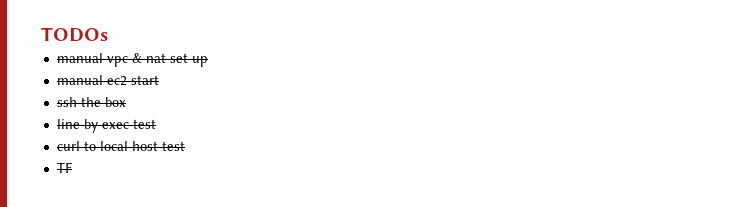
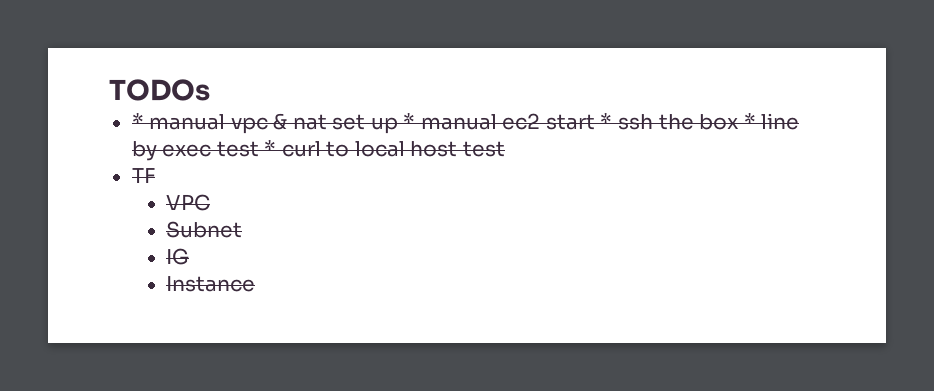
- manual vpc & nat set up
- manual ec2 start
- ssh the box
- line by exec test
- curl to local host test
+ * manual vpc & nat set up * manual ec2 start * ssh the box * line by exec test * curl to local host test
+ VPC
+ Subnet
+ IG
+ Instance

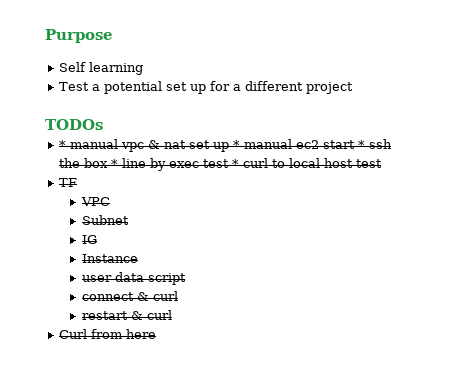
+ Purpose
+ Self learning
+ Test a potential set up for a different project
+ user data script
+ connect & curl
+ restart & curl
+ Curl from here

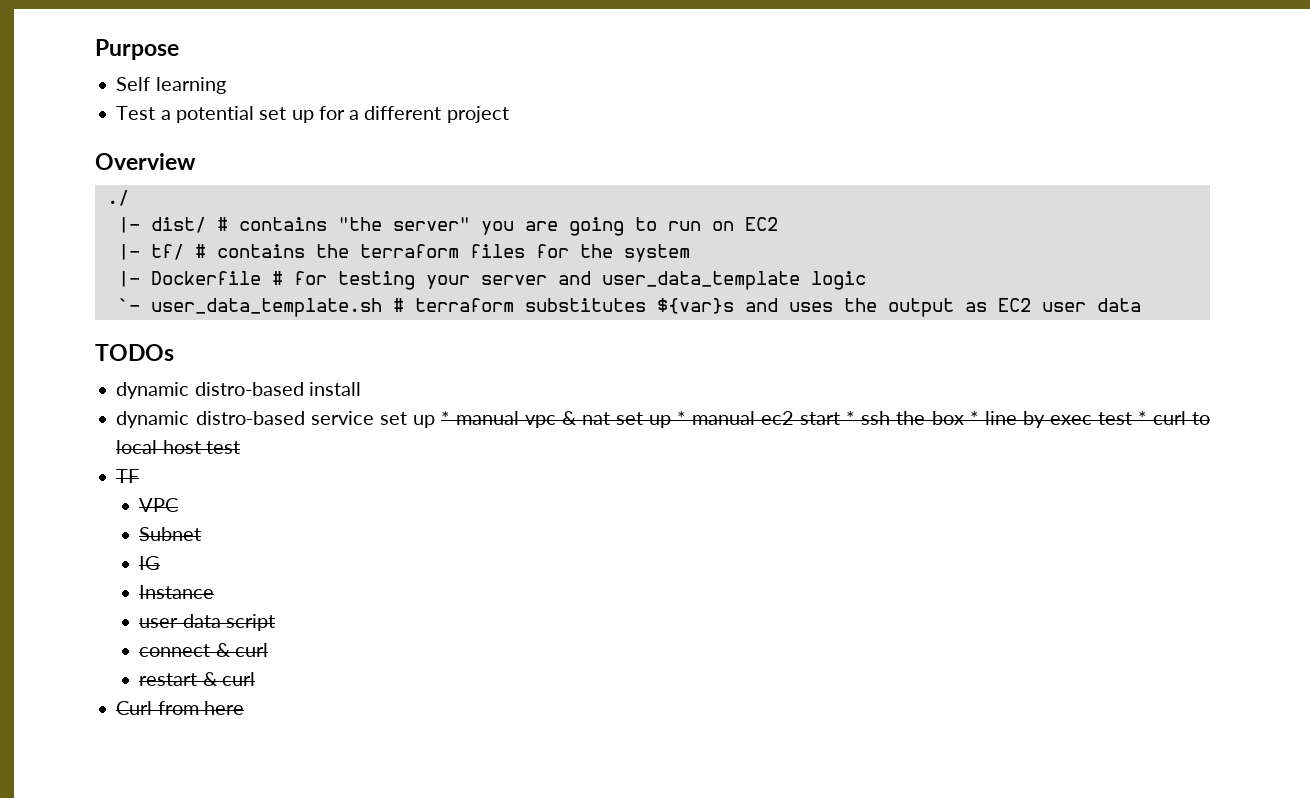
+ Overview
+ ./
+ |- dist/ # contains "the server" you are going to run on EC2
+ |- tf/ # contains the terraform files for the system
+ |- Dockerfile # for testing your server and user_data_template logic
+ `- user_data_template.sh # terraform substitutes ${var}s and uses the output as EC2 user data
  TODOs
- * manual vpc & nat set up * manual ec2 start * ssh the box * line by exec test * curl to local host test
+ dynamic distro-based install
+ dynamic distro-based service set up * manual vpc & nat set up * manual ec2 start * ssh the box * line by exec test * curl to local host test

